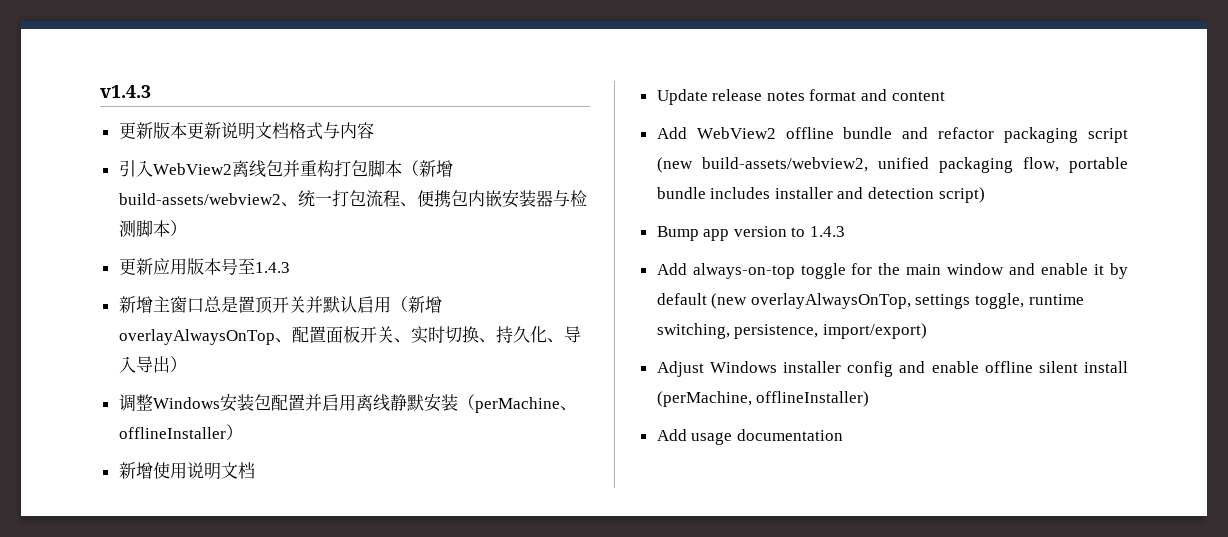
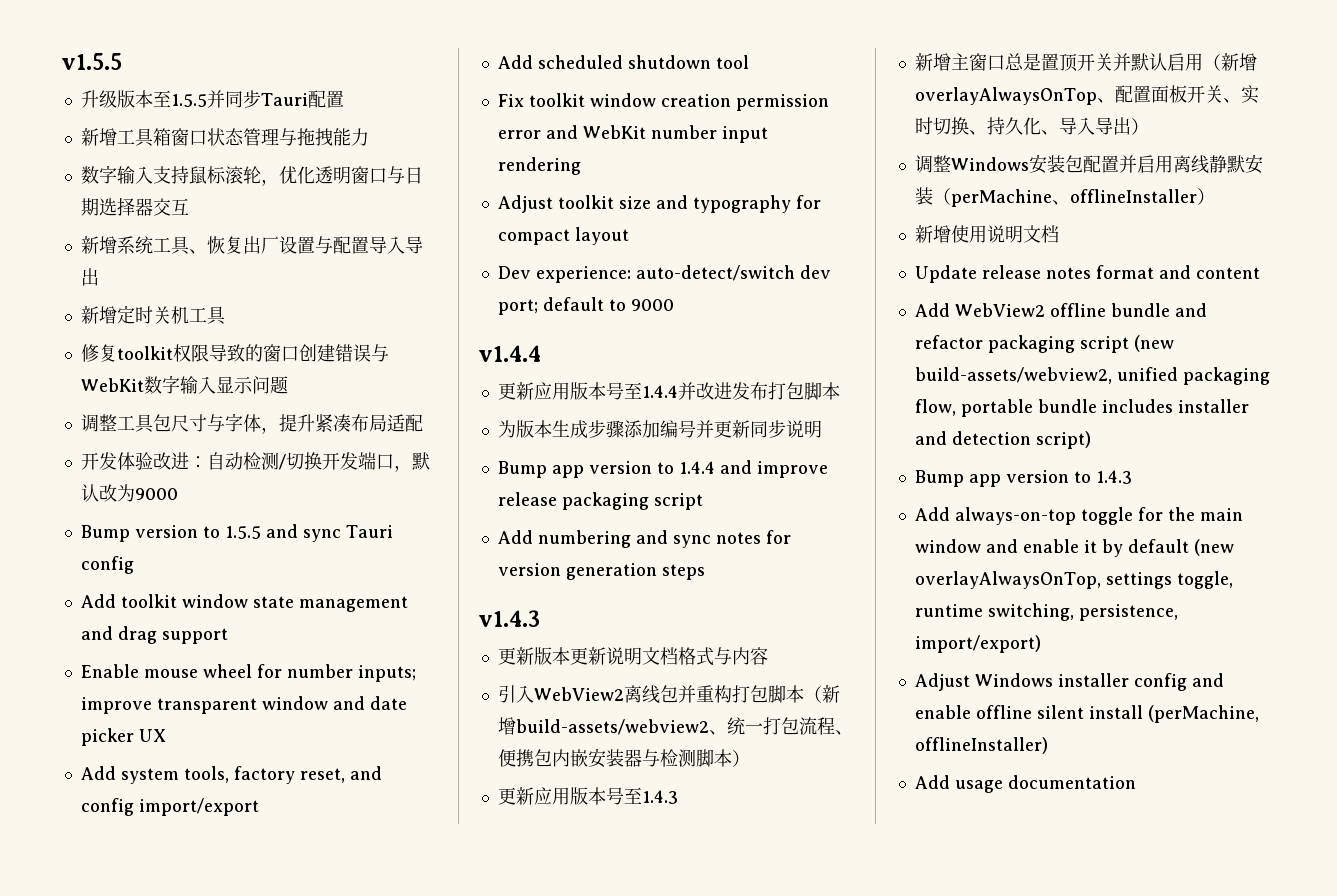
+ v1.5.5
+ 升级版本至1.5.5并同步Tauri配置
+ 新增工具箱窗口状态管理与拖拽能力
+ 数字输入支持鼠标滚轮，优化透明窗口与日期选择器交互
+ 新增系统工具、恢复出厂设置与配置导入导出
+ 新增定时关机工具
+ 修复toolkit权限导致的窗口创建错误与WebKit数字输入显示问题
+ 调整工具包尺寸与字体，提升紧凑布局适配
+ 开发体验改进：自动检测/切换开发端口，默认改为9000
+ Bump version to 1.5.5 and sync Tauri config
+ Add toolkit window state management and drag support
+ Enable mouse wheel for number inputs; improve transparent window and date picker UX
+ Add system tools, factory reset, and config import/export
+ Add scheduled shutdown tool
+ Fix toolkit window creation permission error and WebKit number input rendering
+ Adjust toolkit size and typography for compact layout
+ Dev experience: auto-detect/switch dev port; default to 9000
+ v1.4.4
+ 更新应用版本号至1.4.4并改进发布打包脚本
+ 为版本生成步骤添加编号并更新同步说明
+ Bump app version to 1.4.4 and improve release packaging script
+ Add numbering and sync notes for version generation steps

